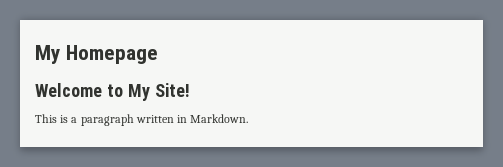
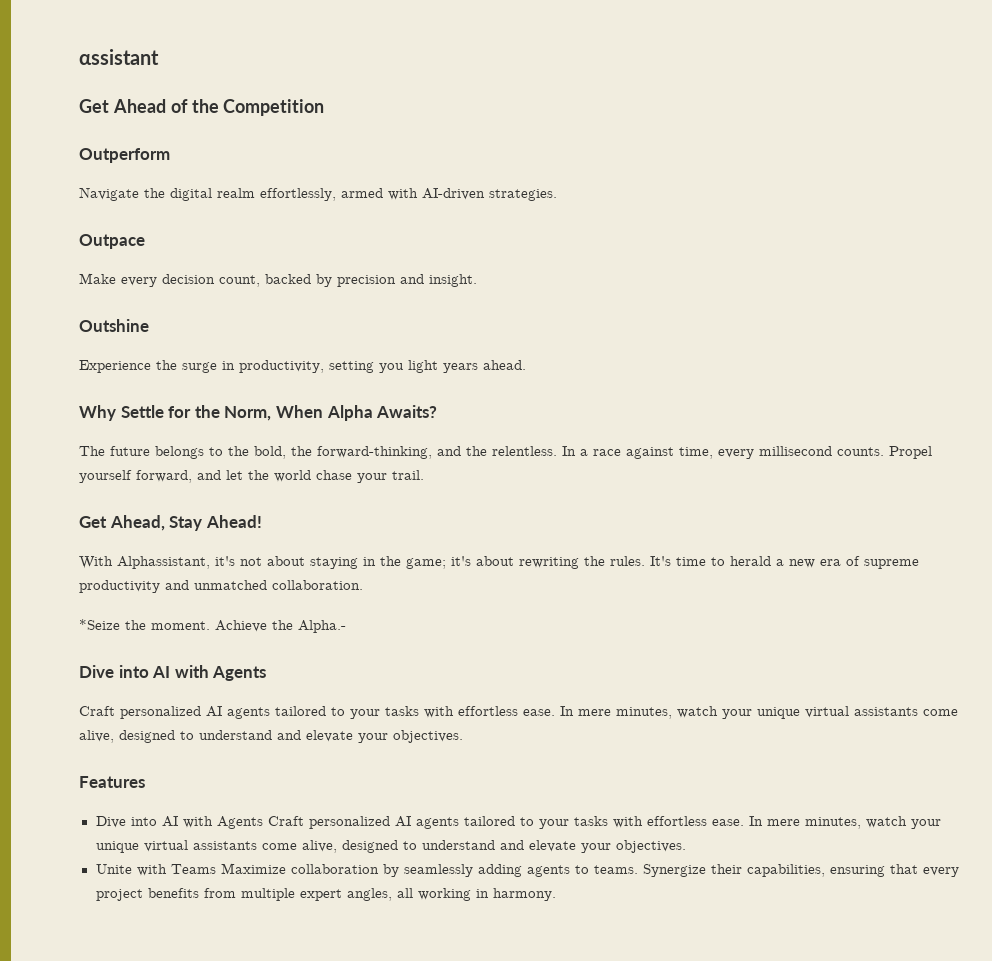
- My Homepage
- Welcome to My Site!
- This is a paragraph written in Markdown.
+ αssistant
+ Get Ahead of the Competition
+ Outperform
+ Navigate the digital realm effortlessly, armed with AI-driven strategies.
+ Outpace
+ Make every decision count, backed by precision and insight.
+ Outshine
+ Experience the surge in productivity, setting you light years ahead.
+ Why Settle for the Norm, When Alpha Awaits?
+ The future belongs to the bold, the forward-thinking, and the relentless. In a race against time, every millisecond counts. Propel yourself forward, and let the world chase your trail.
+ Get Ahead, Stay Ahead!
+ With Alphassistant, it's not about staying in the game; it's about rewriting the rules. It's time to herald a new era of supreme productivity and unmatched collaboration.
+ *Seize the moment. Achieve the Alpha.-
+ Dive into AI with Agents
+ Craft personalized AI agents tailored to your tasks with effortless ease. In mere minutes, watch your unique virtual assistants come alive, designed to understand and elevate your objectives.
+ Features
+ Dive into AI with Agents Craft personalized AI agents tailored to your tasks with effortless ease. In mere minutes, watch your unique virtual assistants come alive, designed to understand and elevate your objectives.
+ Unite with Teams Maximize collaboration by seamlessly adding agents to teams. Synergize their capabilities, ensuring that every project benefits from multiple expert angles, all working in harmony.

